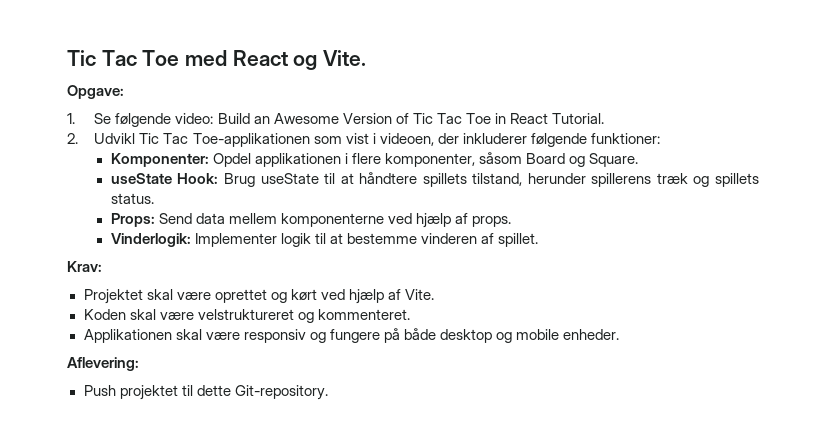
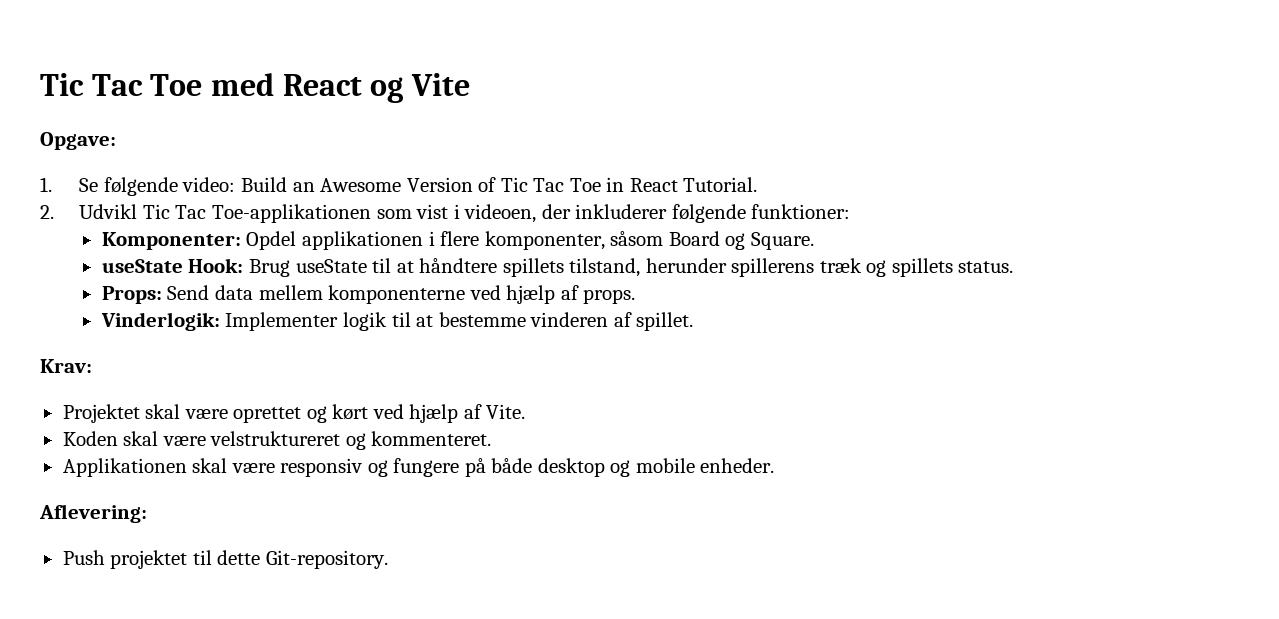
- Tic Tac Toe med React og Vite.
+ Tic Tac Toe med React og Vite

